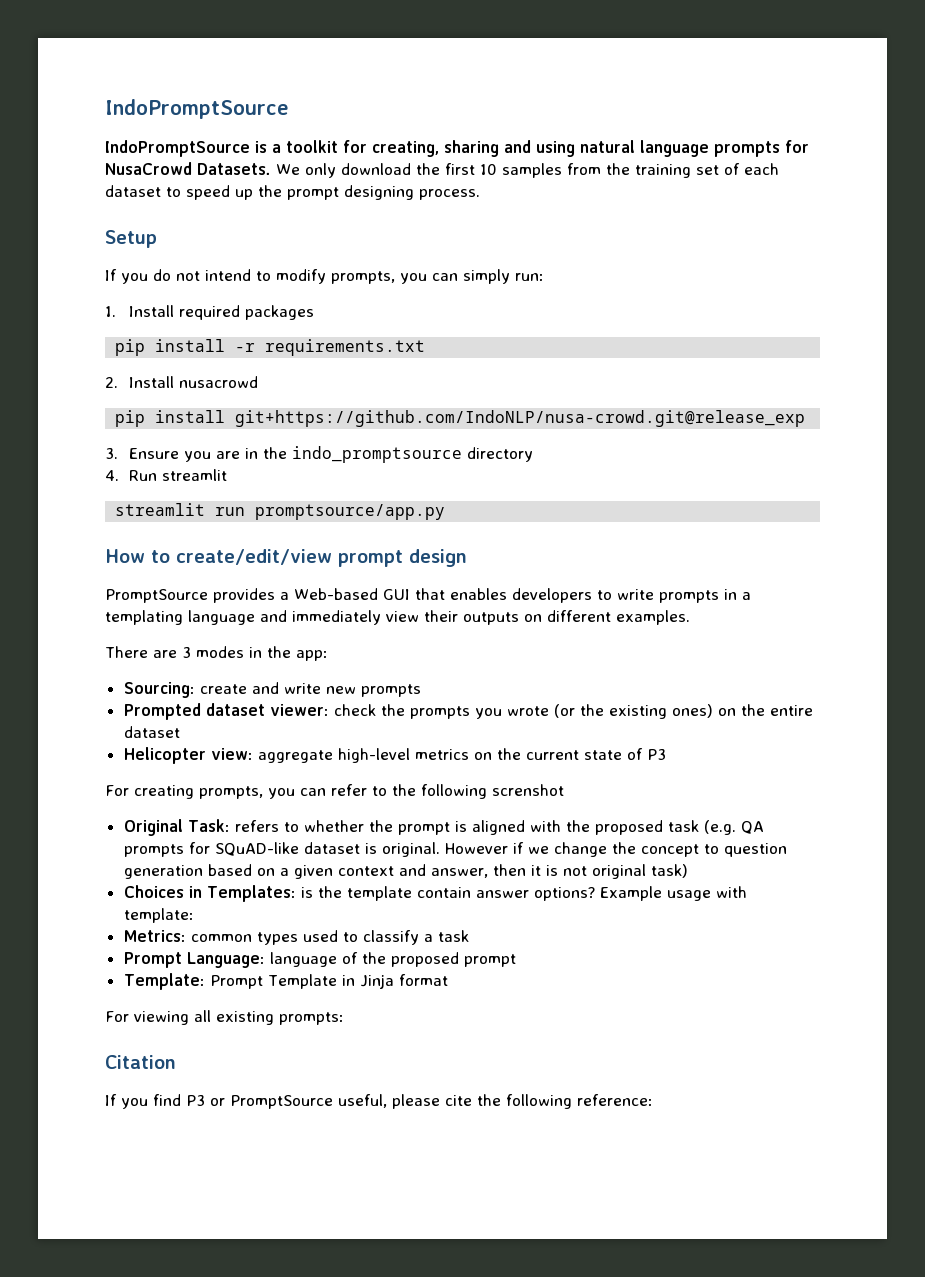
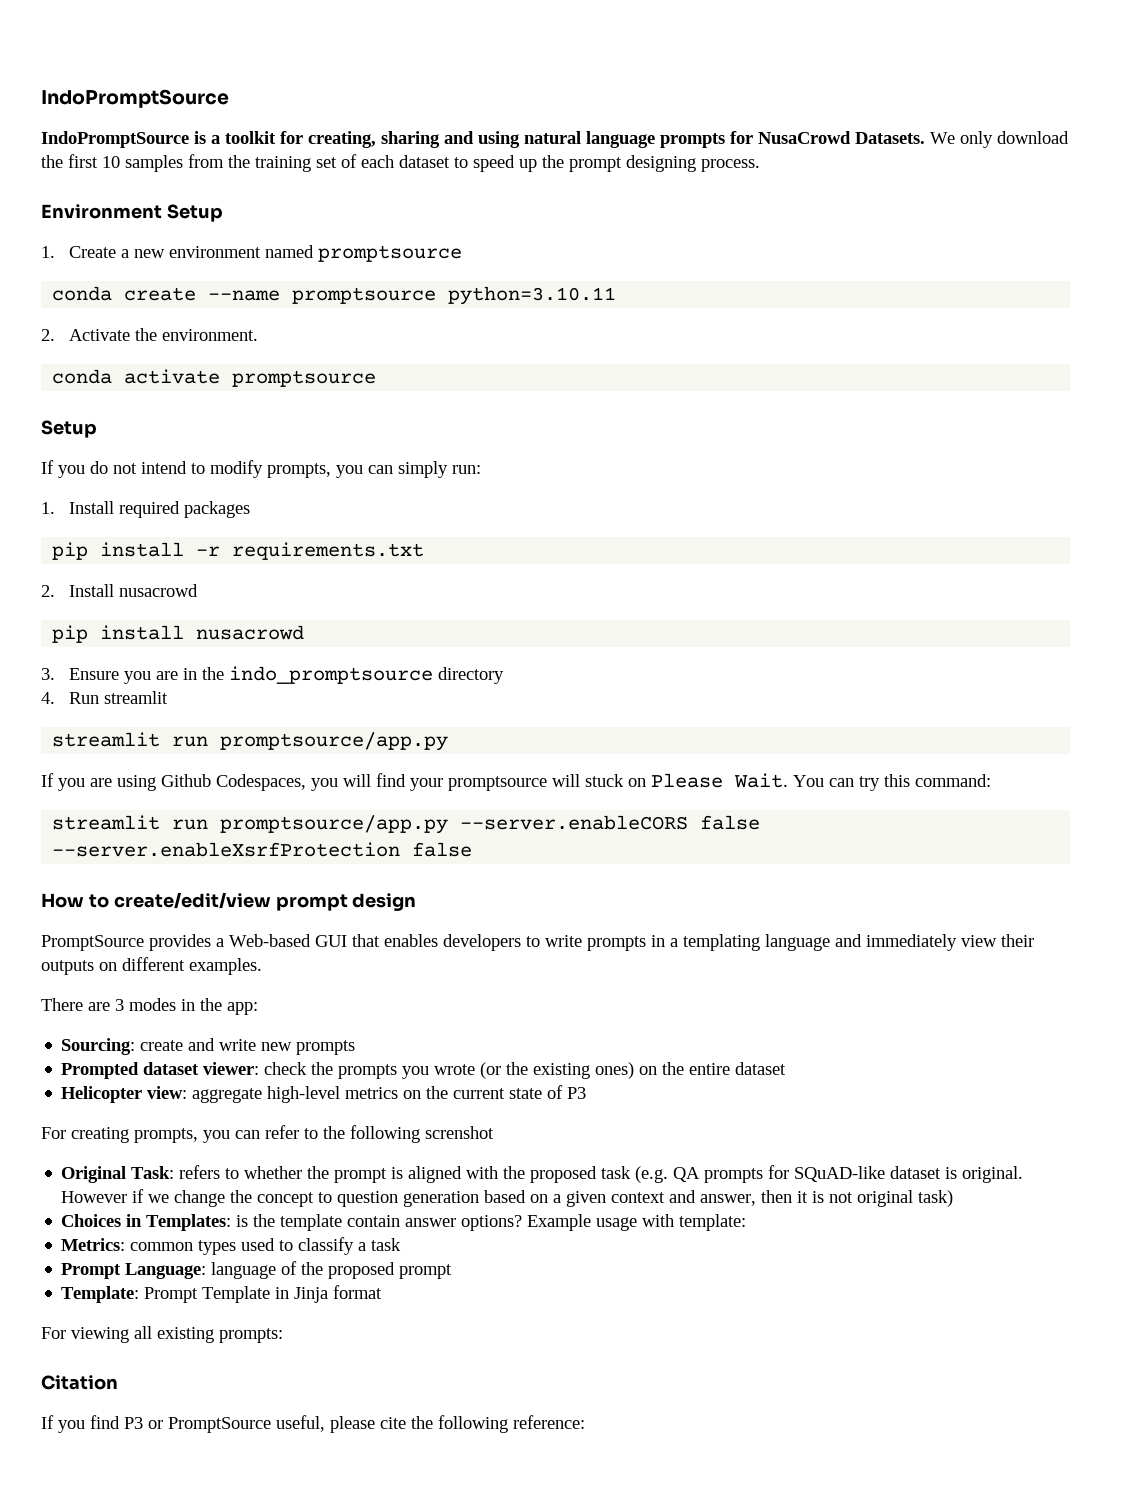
+ Environment Setup
+ 1. Create a new environment named promptsource
+ conda create --name promptsource python=3.10.11
+ 2. Activate the environment.
+ conda activate promptsource
- pip install git+https://github.com/IndoNLP/nusa-crowd.git@release_exp
+ pip install nusacrowd
+ If you are using Github Codespaces, you will find your promptsource will stuck on Please Wait. You can try this command:
+ streamlit run promptsource/app.py --server.enableCORS false --server.enableXsrfProtection false

